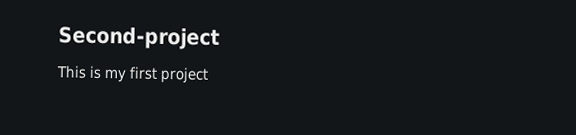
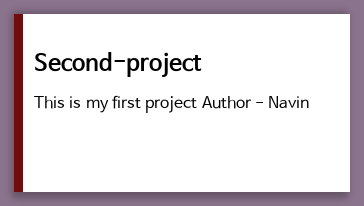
- This is my first project
+ This is my first project Author - Navin

